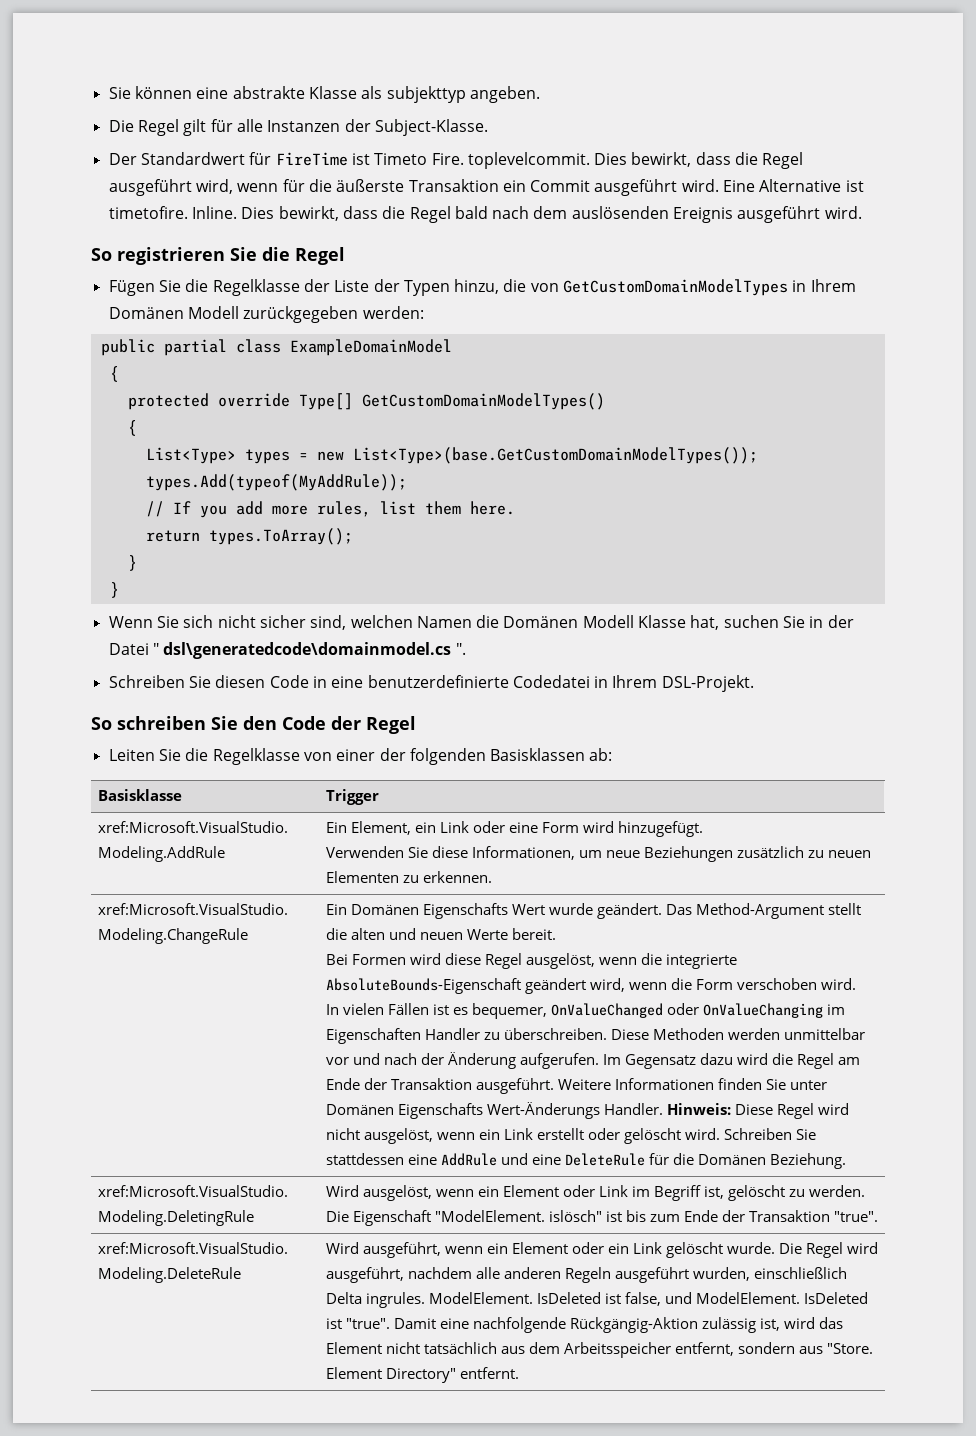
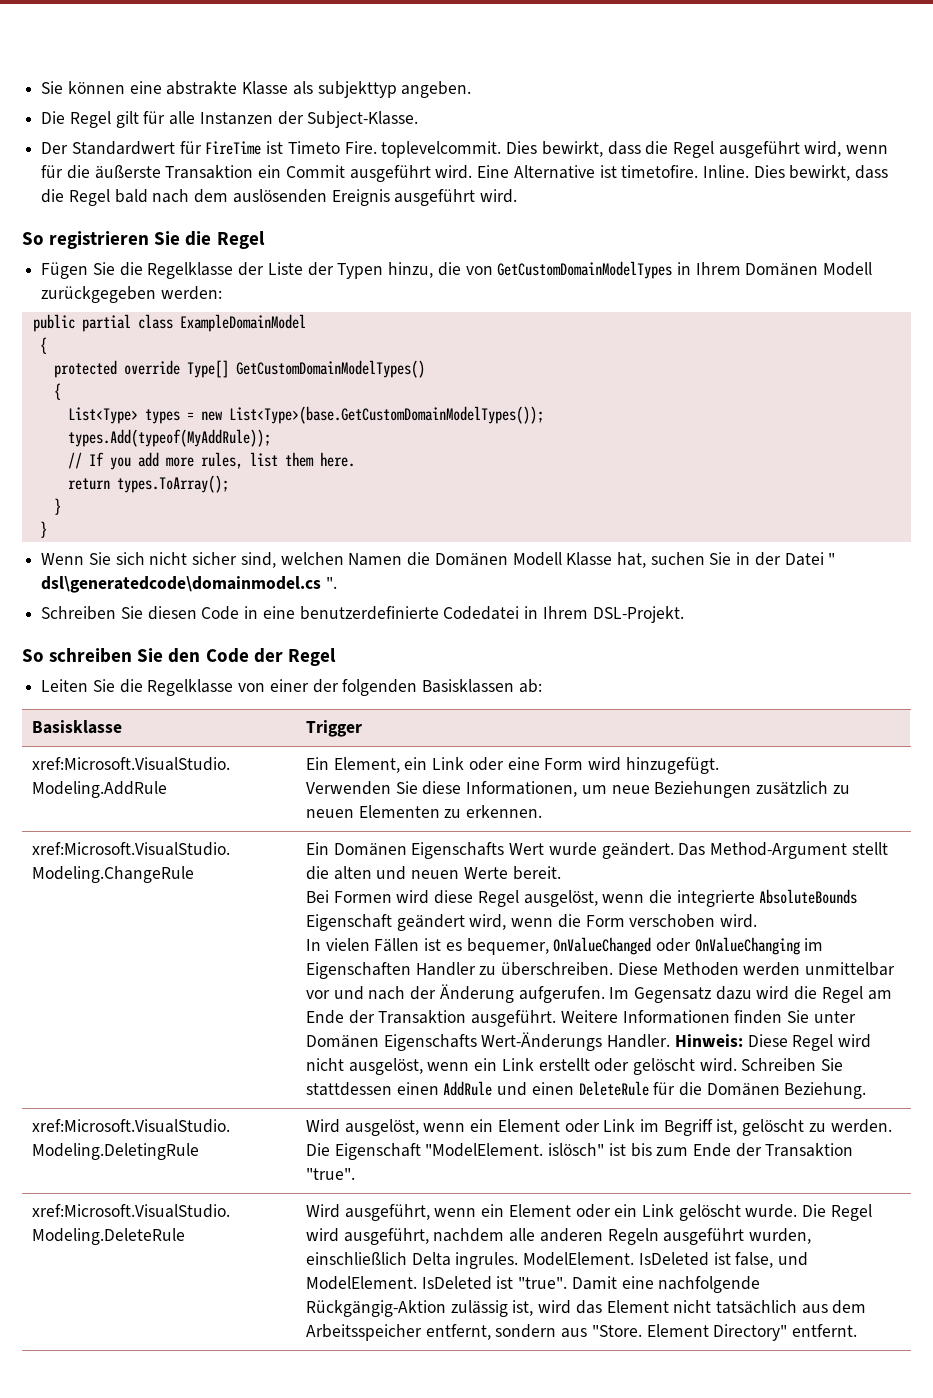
- Bei Formen wird diese Regel ausgelöst, wenn die integrierte AbsoluteBounds-Eigenschaft geändert wird, wenn die Form verschoben wird.
+ Bei Formen wird diese Regel ausgelöst, wenn die integrierte AbsoluteBounds Eigenschaft geändert wird, wenn die Form verschoben wird.
- Schreiben Sie stattdessen eine AddRule und eine DeleteRule für die Domänen Beziehung.
+ Schreiben Sie stattdessen einen AddRule und einen DeleteRule für die Domänen Beziehung.

